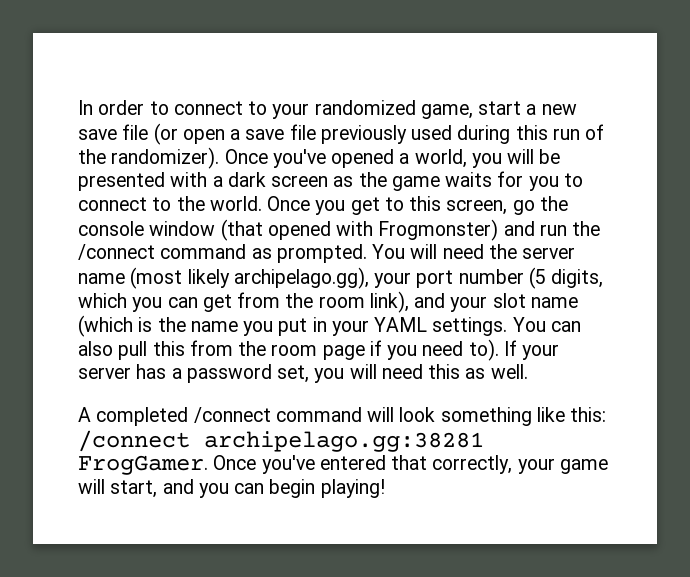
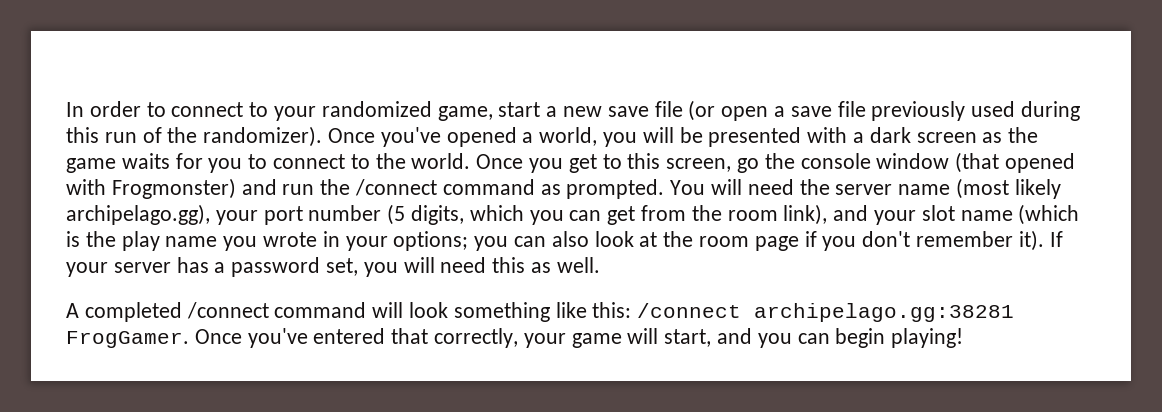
- You will need the server name (most likely archipelago.gg), your port number (5 digits, which you can get from the room link), and your slot name (which is the name you put in your YAML settings. You can also pull this from the room page if you need to).
+ You will need the server name (most likely archipelago.gg), your port number (5 digits, which you can get from the room link), and your slot name (which is the play name you wrote in your options; you can also look at the room page if you don't remember it).

